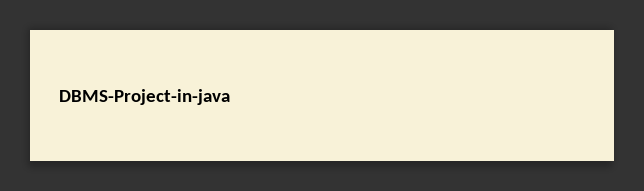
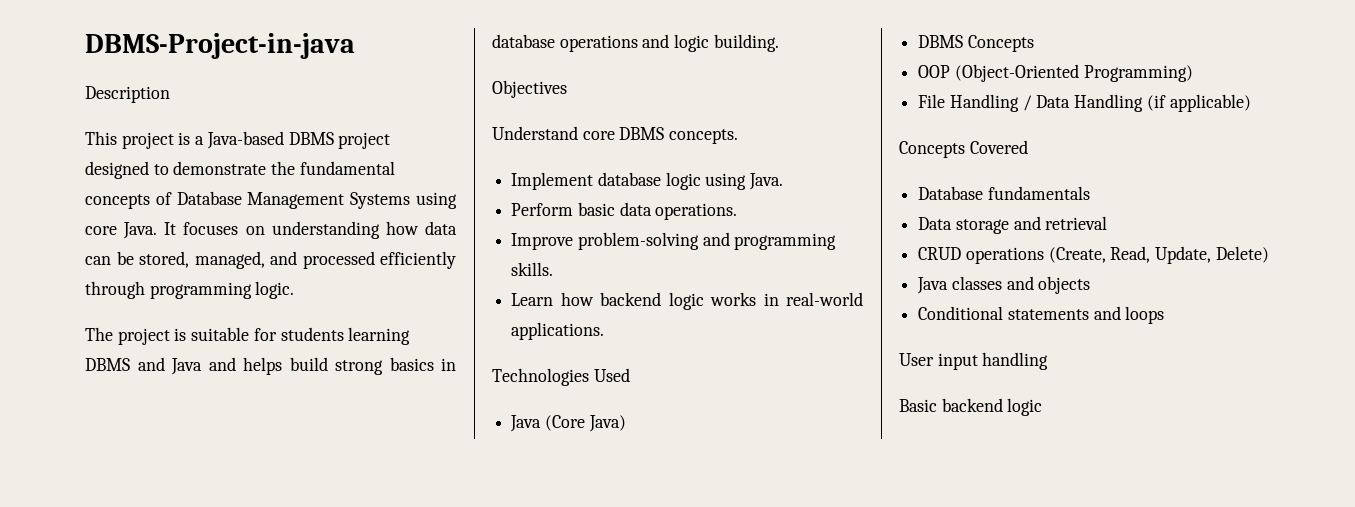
+ Description
+ This project is a Java-based DBMS project designed to demonstrate the fundamental concepts of Database Management Systems using core Java. It focuses on understanding how data can be stored, managed, and processed efficiently through programming logic.
+ The project is suitable for students learning DBMS and Java and helps build strong basics in database operations and logic building.
+ Objectives
+ Understand core DBMS concepts.
+ Implement database logic using Java.
+ Perform basic data operations.
+ Improve problem-solving and programming skills.
+ Learn how backend logic works in real-world applications.
+ Technologies Used
+ Java (Core Java)
+ DBMS Concepts
+ OOP (Object-Oriented Programming)
+ File Handling / Data Handling (if applicable)
+ Concepts Covered
+ Database fundamentals
+ Data storage and retrieval
+ CRUD operations (Create, Read, Update, Delete)
+ Java classes and objects
+ Conditional statements and loops
+ User input handling
+ Basic backend logic

